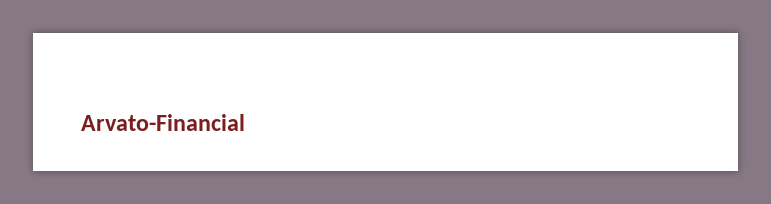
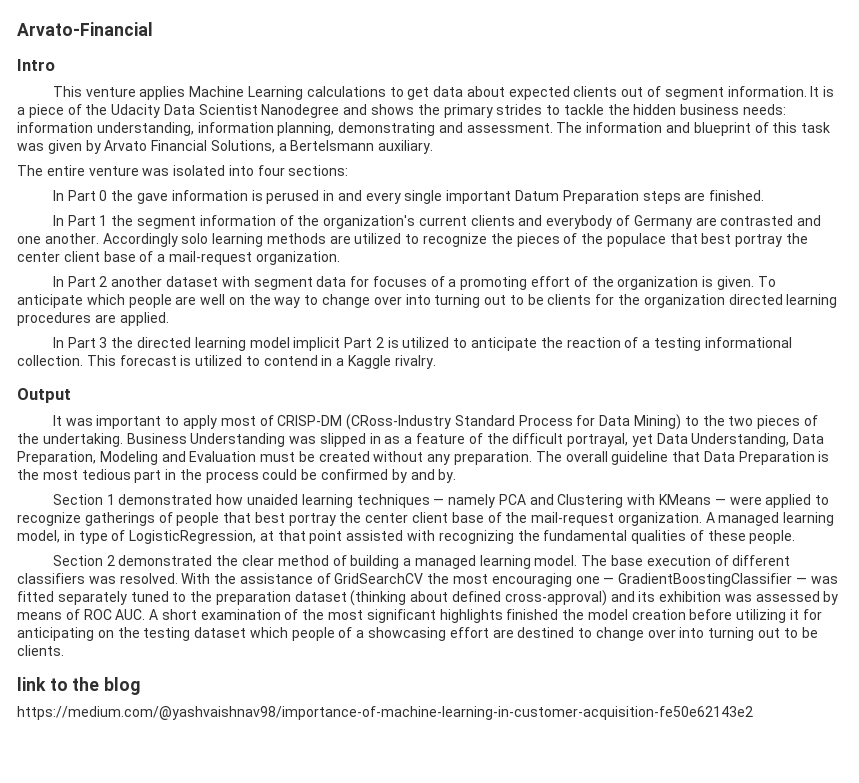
+ Intro
+ This venture applies Machine Learning calculations to get data about expected clients out of segment information. It is a piece of the Udacity Data Scientist Nanodegree and shows the primary strides to tackle the hidden business needs: information understanding, information planning, demonstrating and assessment. The information and blueprint of this task was given by Arvato Financial Solutions, a Bertelsmann auxiliary.
+ The entire venture was isolated into four sections:
+ In Part 0 the gave information is perused in and every single important Datum Preparation steps are finished.
+ In Part 1 the segment information of the organization's current clients and everybody of Germany are contrasted and one another. Accordingly solo learning methods are utilized to recognize the pieces of the populace that best portray the center client base of a mail-request organization.
+ In Part 2 another dataset with segment data for focuses of a promoting effort of the organization is given. To anticipate which people are well on the way to change over into turning out to be clients for the organization directed learning procedures are applied.
+ In Part 3 the directed learning model implicit Part 2 is utilized to anticipate the reaction of a testing informational collection. This forecast is utilized to contend in a Kaggle rivalry.
+ Output
+ It was important to apply most of CRISP-DM (CRoss-Industry Standard Process for Data Mining) to the two pieces of the undertaking. Business Understanding was slipped in as a feature of the difficult portrayal, yet Data Understanding, Data Preparation, Modeling and Evaluation must be created without any preparation. The overall guideline that Data Preparation is the most tedious part in the process could be confirmed by and by.
+ Section 1 demonstrated how unaided learning techniques — namely PCA and Clustering with KMeans — were applied to recognize gatherings of people that best portray the center client base of the mail-request organization. A managed learning model, in type of LogisticRegression, at that point assisted with recognizing the fundamental qualities of these people.
+ Section 2 demonstrated the clear method of building a managed learning model. The base execution of different classifiers was resolved. With the assistance of GridSearchCV the most encouraging one — GradientBoostingClassifier — was fitted separately tuned to the preparation dataset (thinking about defined cross-approval) and its exhibition was assessed by means of ROC AUC. A short examination of the most significant highlights finished the model creation before utilizing it for anticipating on the testing dataset which people of a showcasing effort are destined to change over into turning out to be clients.
+ link to the blog
+ https://medium.com/@yashvaishnav98/importance-of-machine-learning-in-customer-acquisition-fe50e62143e2

